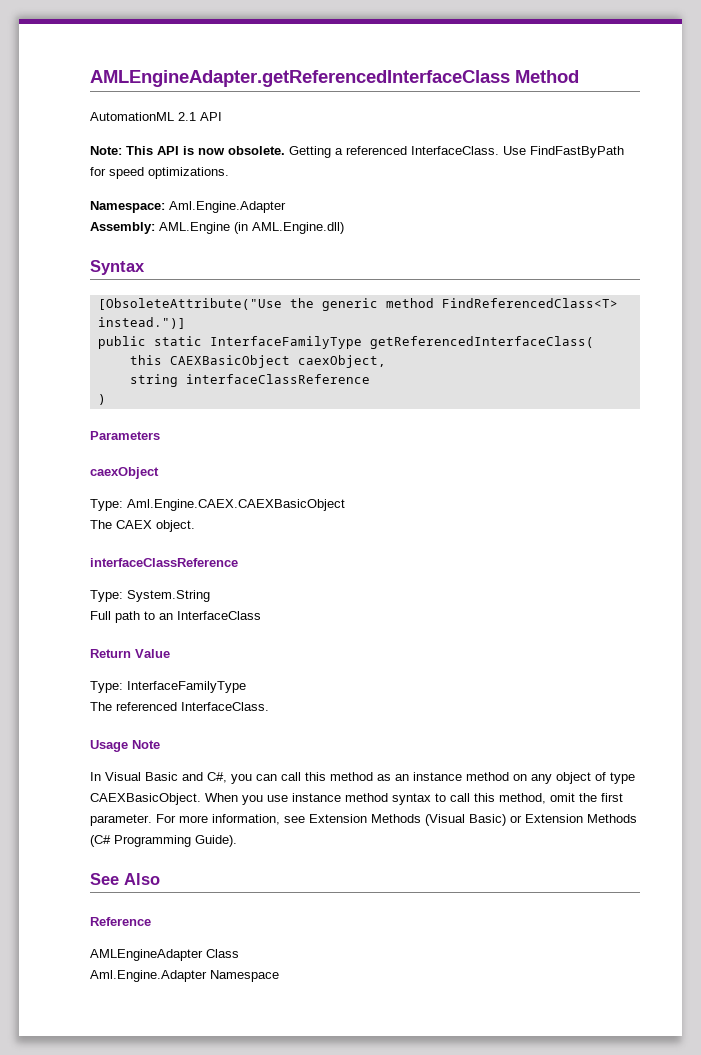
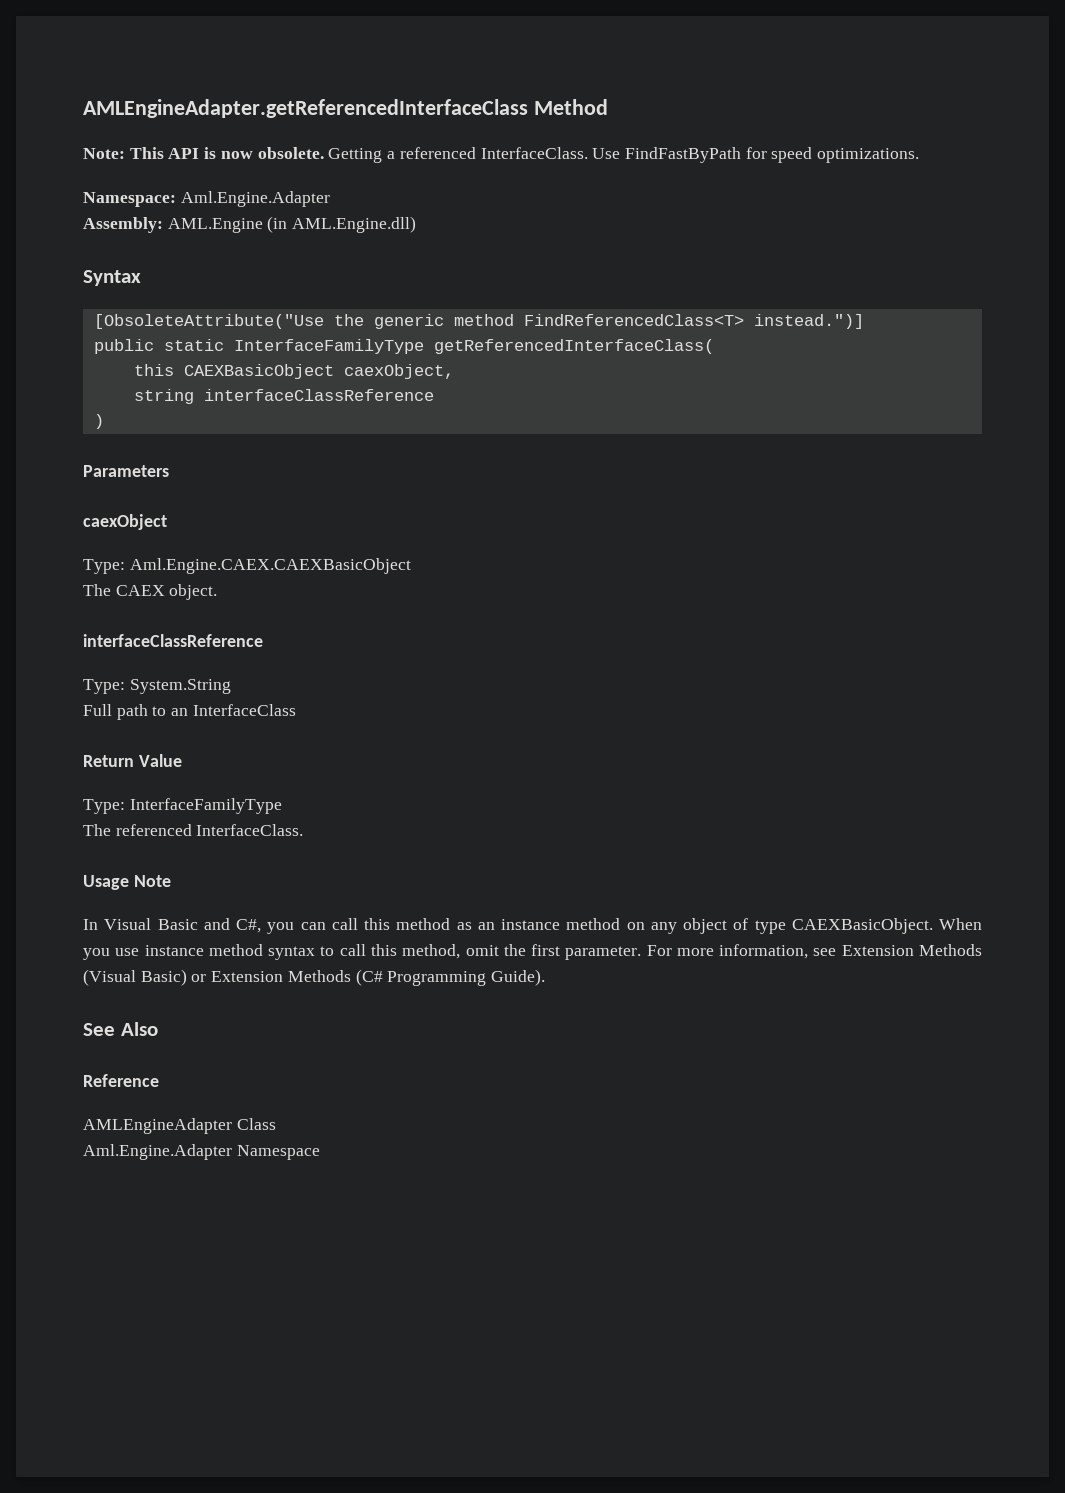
- AutomationML 2.1 API

